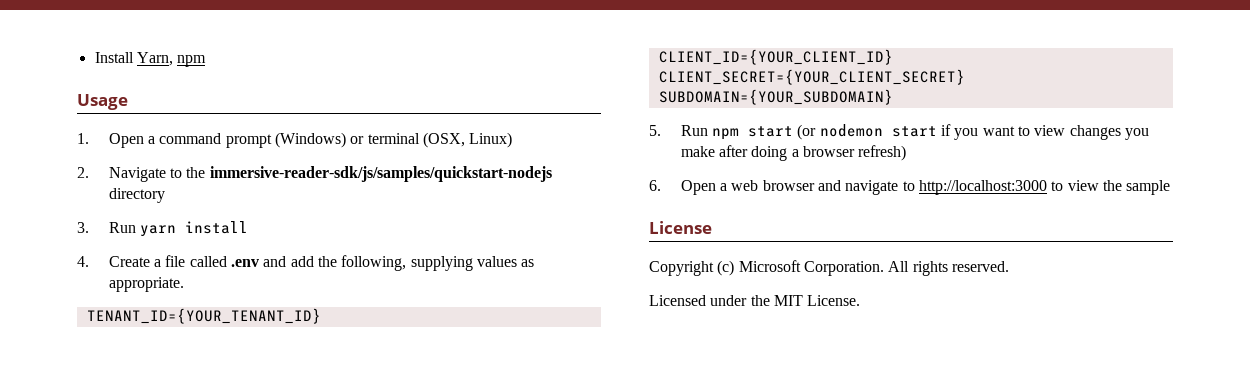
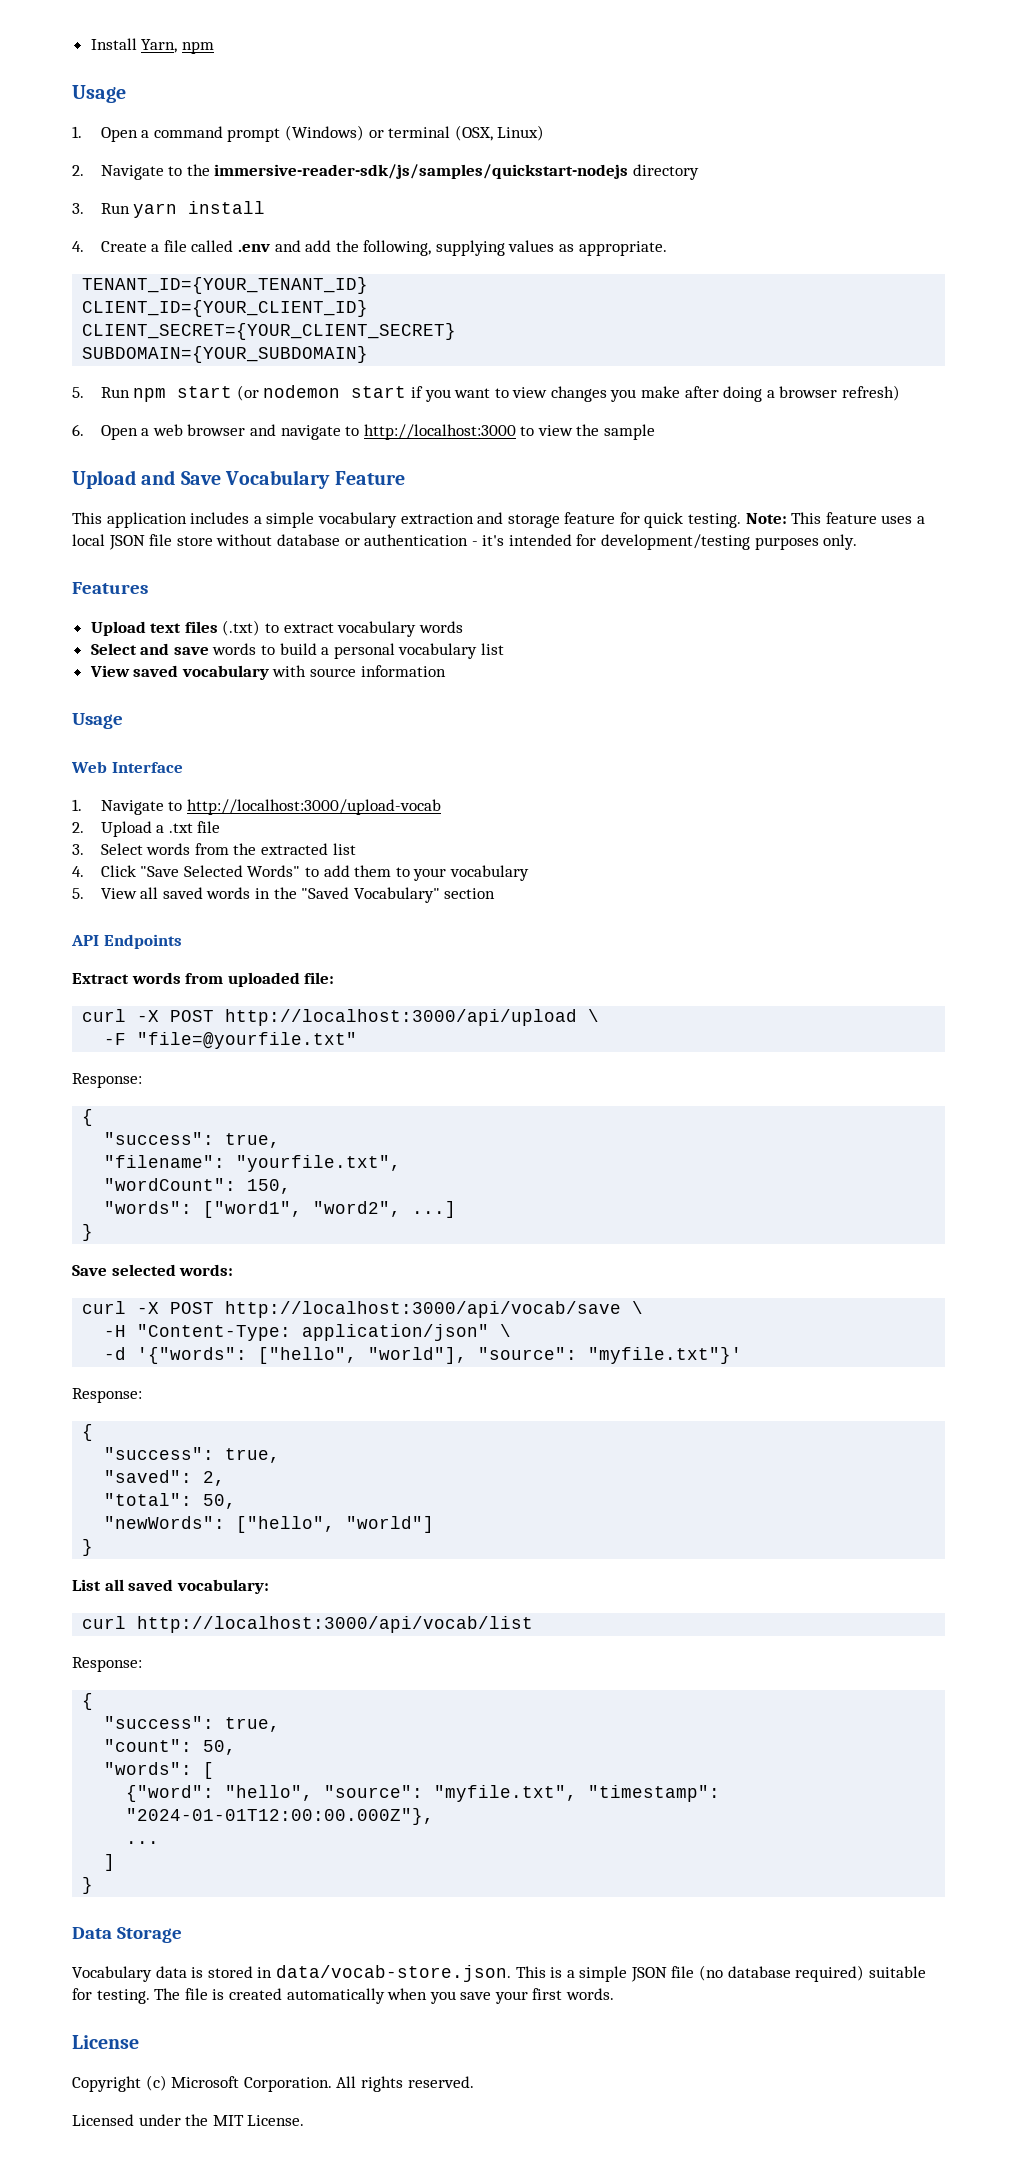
+ Upload and Save Vocabulary Feature
+ This application includes a simple vocabulary extraction and storage feature for quick testing. Note: This feature uses a local JSON file store without database or authentication - it's intended for development/testing purposes only.
+ Features
+ Upload text files (.txt) to extract vocabulary words
+ Select and save words to build a personal vocabulary list
+ View saved vocabulary with source information
+ Usage
+ Web Interface
+ 1. Navigate to http://localhost:3000/upload-vocab
+ 2. Upload a .txt file
+ 3. Select words from the extracted list
+ 4. Click "Save Selected Words" to add them to your vocabulary
+ 5. View all saved words in the "Saved Vocabulary" section
+ API Endpoints
+ Extract words from uploaded file:
+ curl -X POST http://localhost:3000/api/upload \
+ -F "file=@yourfile.txt"
+ Response:
+ {
+ "success": true,
+ "filename": "yourfile.txt",
+ "wordCount": 150,
+ "words": ["word1", "word2", ...]
+ }
+ Save selected words:
+ curl -X POST http://localhost:3000/api/vocab/save \
+ -H "Content-Type: application/json" \
+ -d '{"words": ["hello", "world"], "source": "myfile.txt"}'
+ Response:
+ {
+ "success": true,
+ "saved": 2,
+ "total": 50,
+ "newWords": ["hello", "world"]
+ }
+ List all saved vocabulary:
+ curl http://localhost:3000/api/vocab/list
+ Response:
+ {
+ "success": true,
+ "count": 50,
+ "words": [
+ {"word": "hello", "source": "myfile.txt", "timestamp": "2024-01-01T12:00:00.000Z"},
+ ...
+ ]
+ }
+ Data Storage
+ Vocabulary data is stored in data/vocab-store.json. This is a simple JSON file (no database required) suitable for testing. The file is created automatically when you save your first words.

